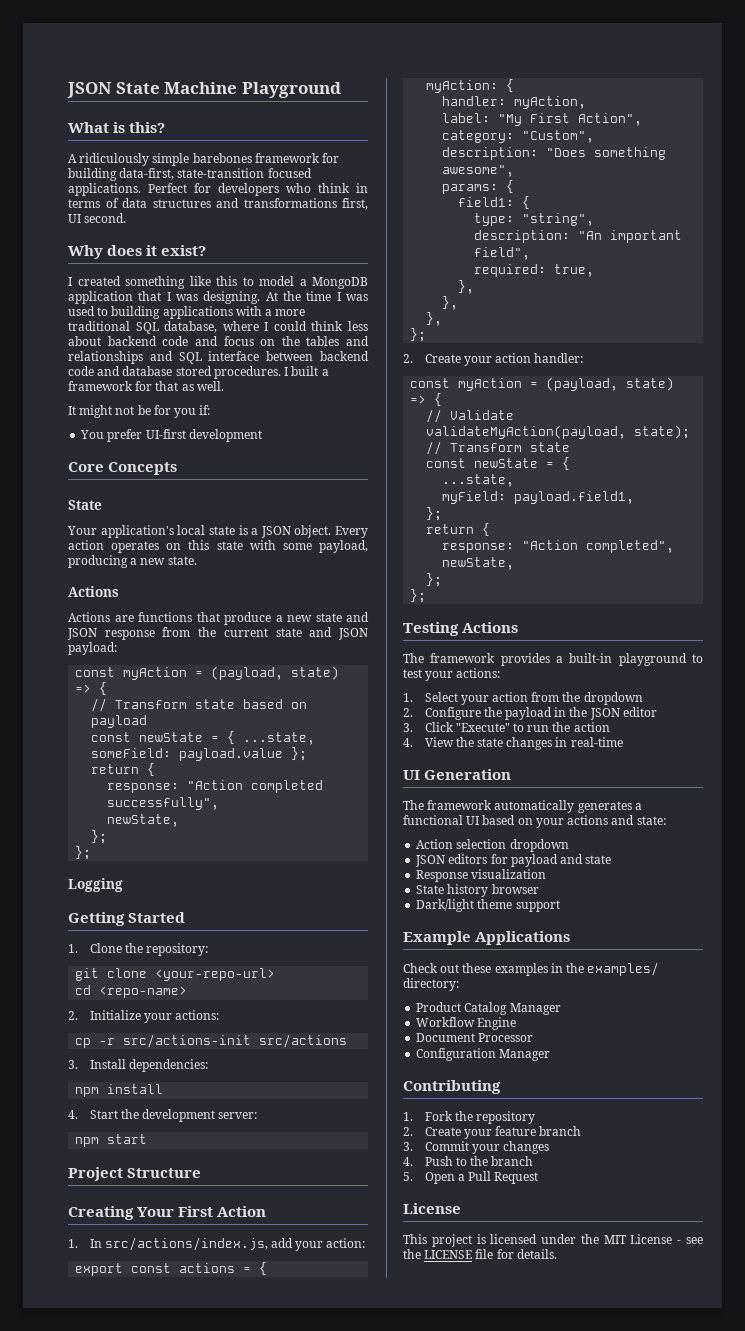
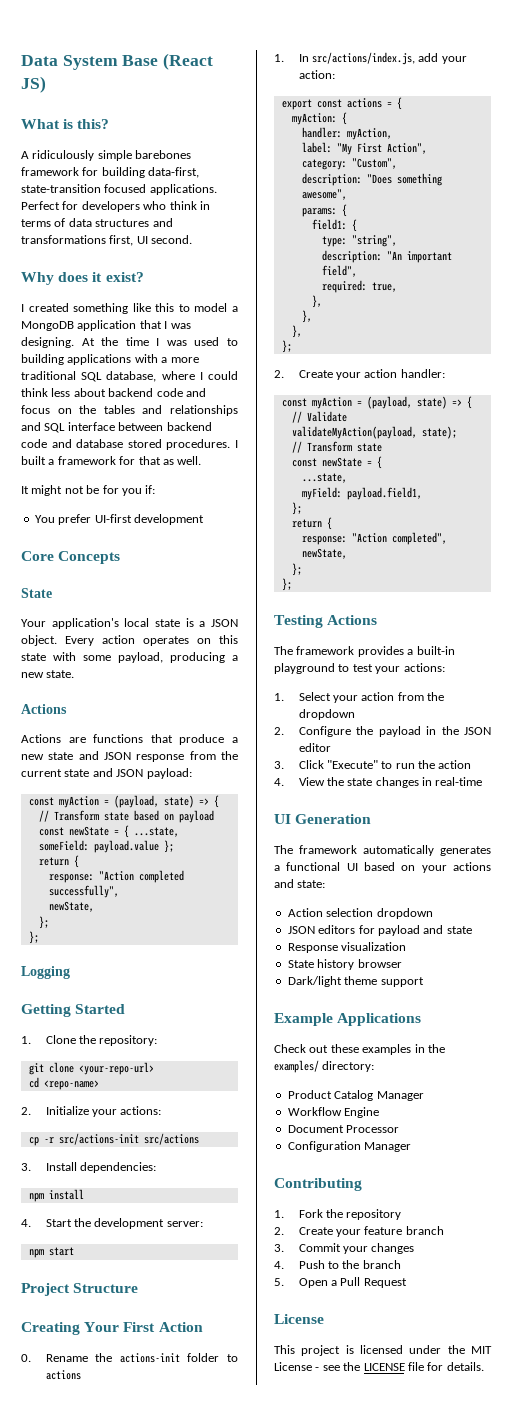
- JSON State Machine Playground
+ Data System Base (React JS)
+ 0. Rename the actions-init folder to actions

